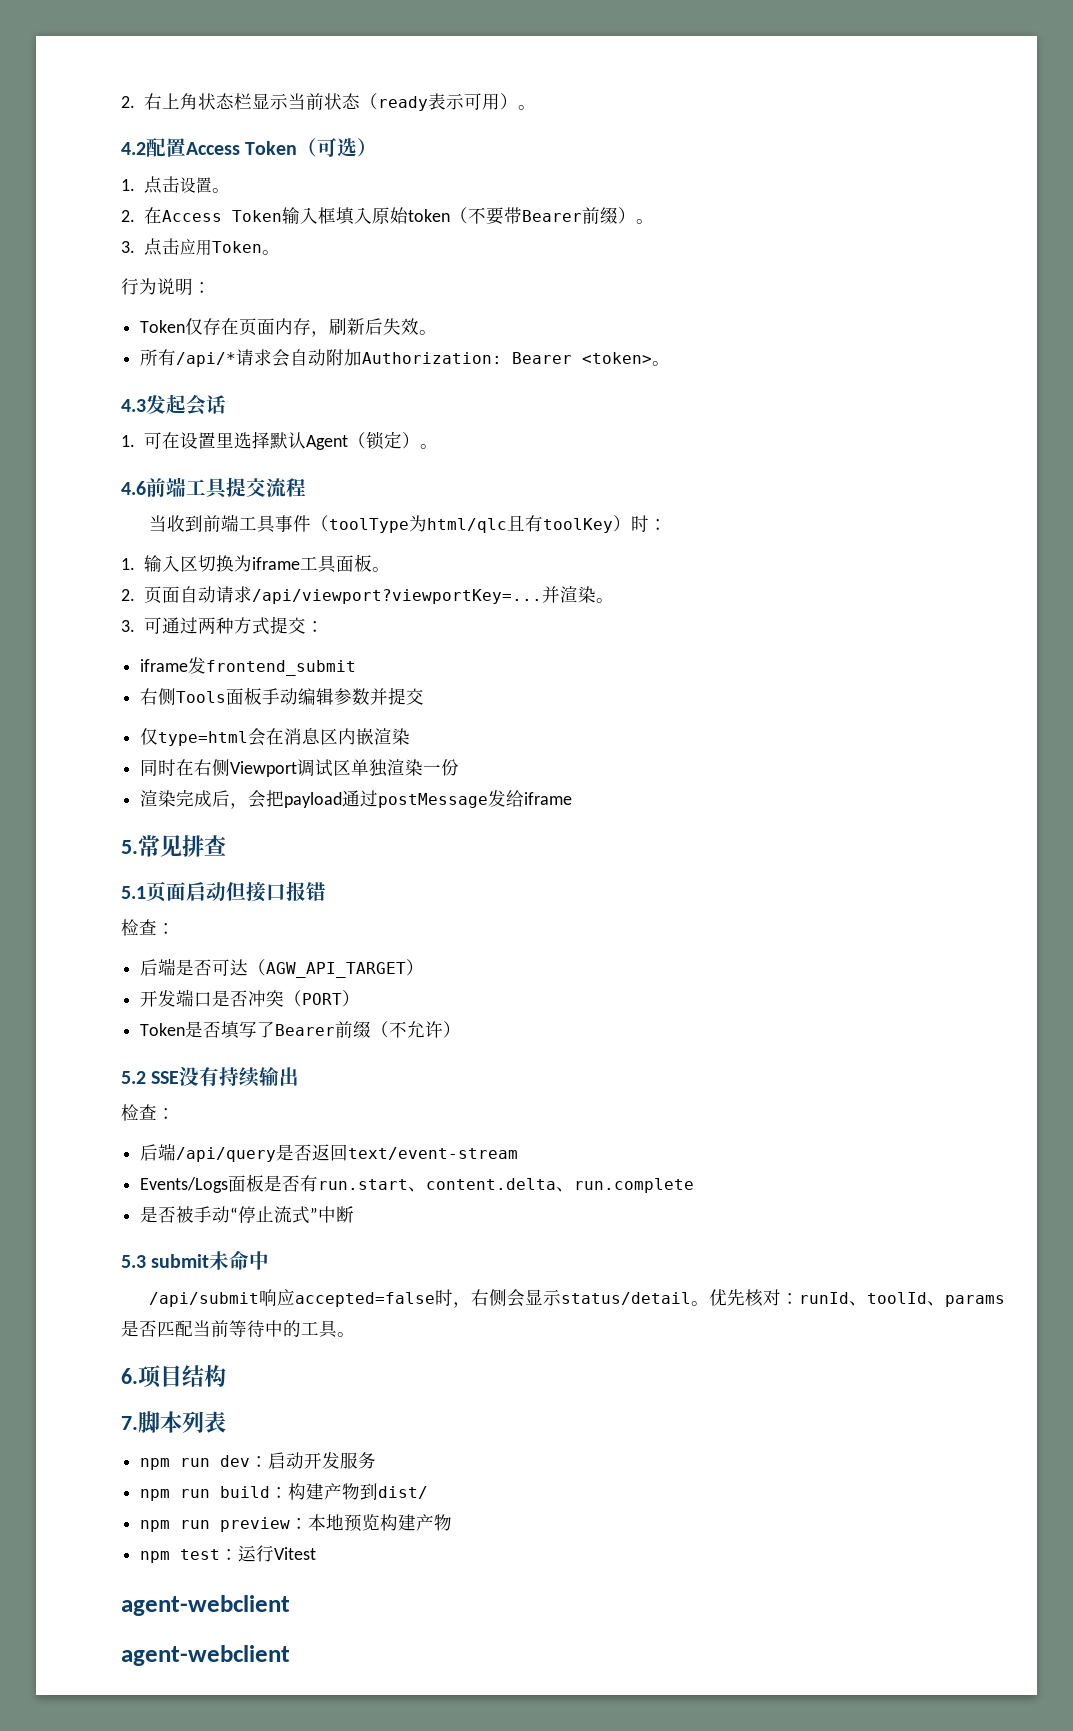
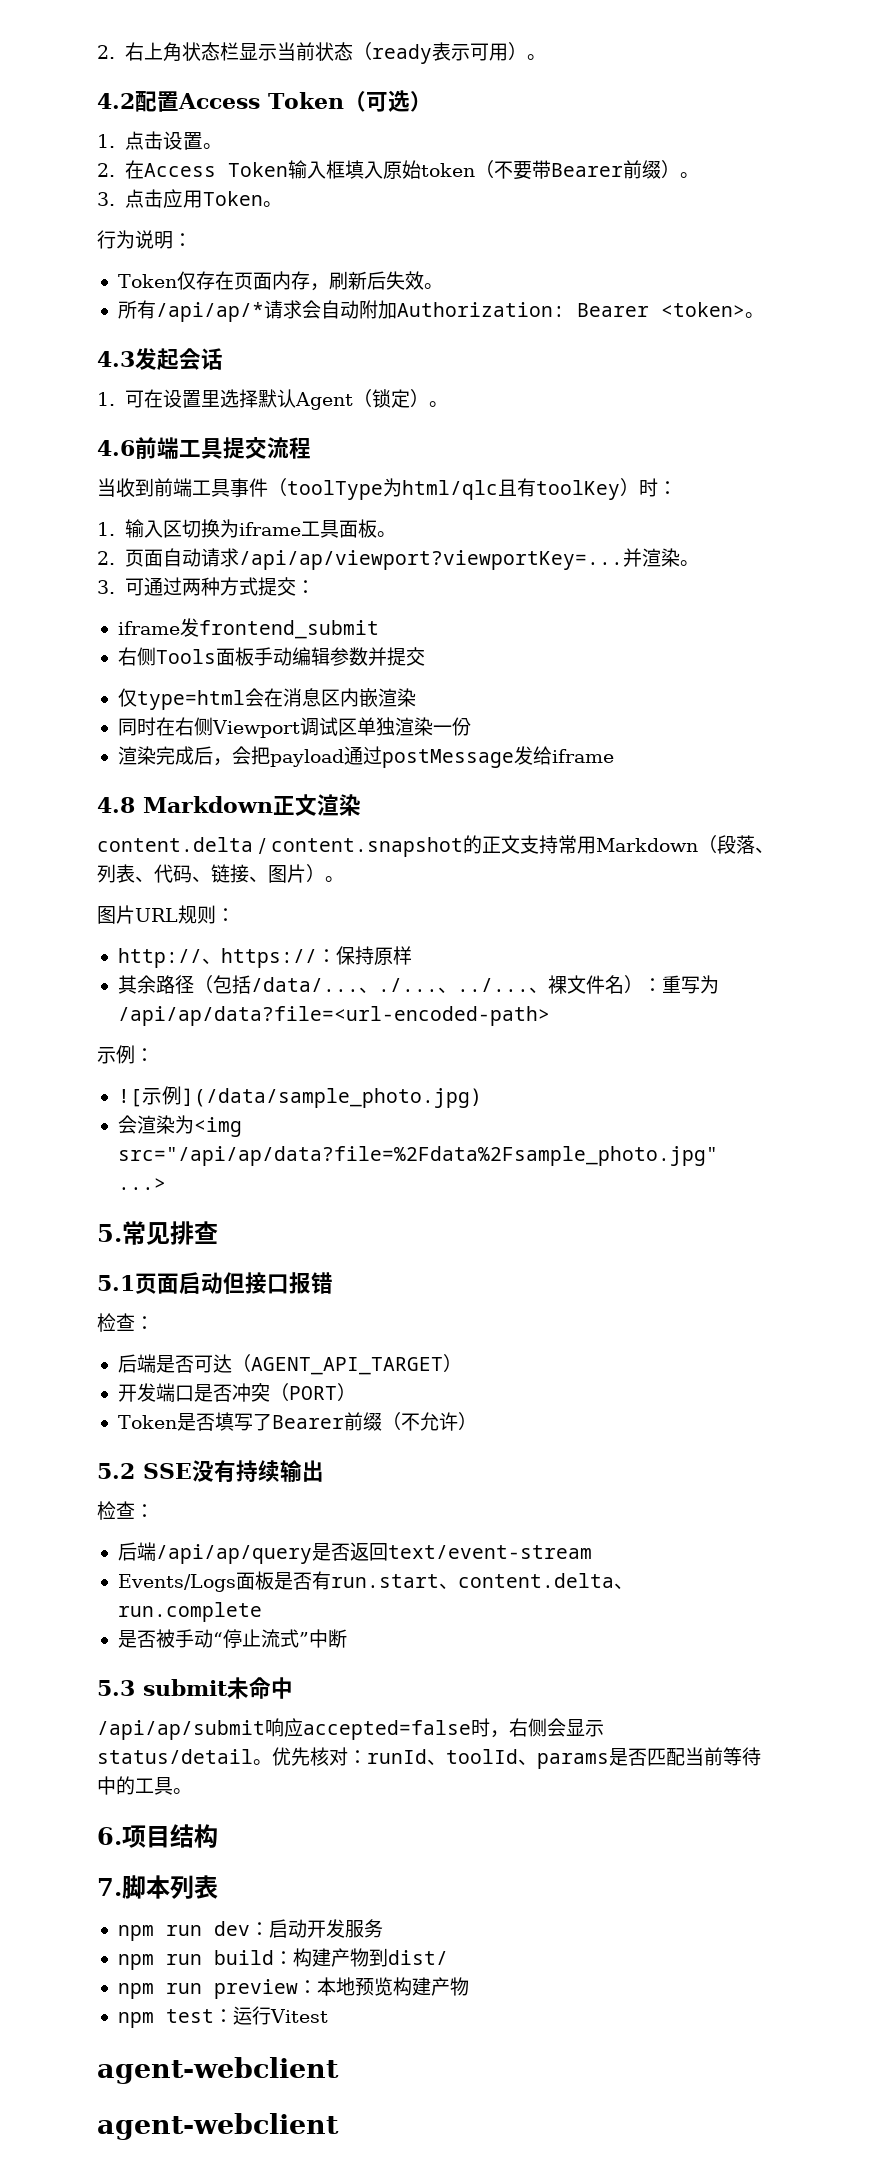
- 所有/api/*请求会自动附加Authorization: Bearer <token>。
+ 所有/api/ap/*请求会自动附加Authorization: Bearer <token>。
- 2.页面自动请求/api/viewport?viewportKey=...
+ 2.页面自动请求/api/ap/viewport?viewportKey=...
+ 4.8 Markdown正文渲染
+ content.delta / content.snapshot的正文支持常用Markdown（段落、列表、代码、链接、图片）。
+ 图片URL规则：
+ http://、https://：保持原样
+ 其余路径（包括/data/...、./...、../...、裸文件名）：重写为/api/ap/data?file=<url-encoded-path>
+ 示例：
+ ![示例](/data/sample_photo.jpg)
+ 会渲染为<img src="/api/ap/data?file=%2Fdata%2Fsample_photo.jpg" ...>
- 后端是否可达（AGW_API_TARGET）
+ 后端是否可达（AGENT_API_TARGET）
- 后端/api/query是否返回text/event-stream
+ 后端/api/ap/query是否返回text/event-stream
- /api/submit响应accepted=false时，右侧会显示status/detail。
+ /api/ap/submit响应accepted=false时，右侧会显示status/detail。

